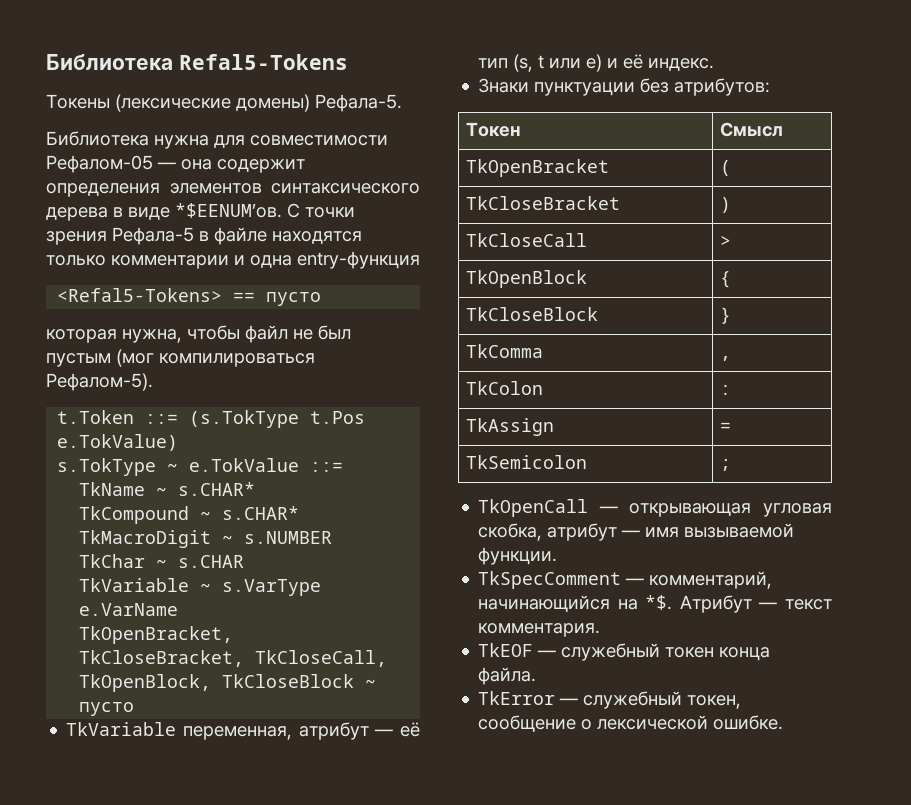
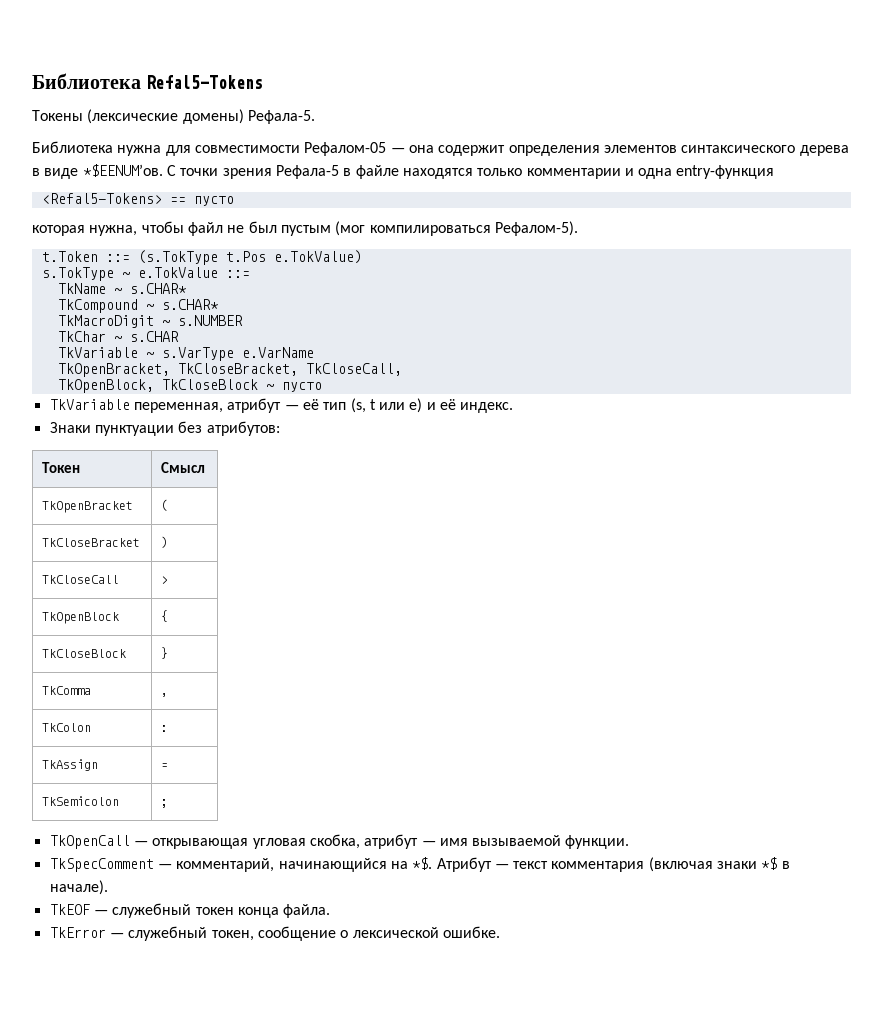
- Атрибут — текст комментария.
+ Атрибут — текст комментария (включая знаки *$ в начале).

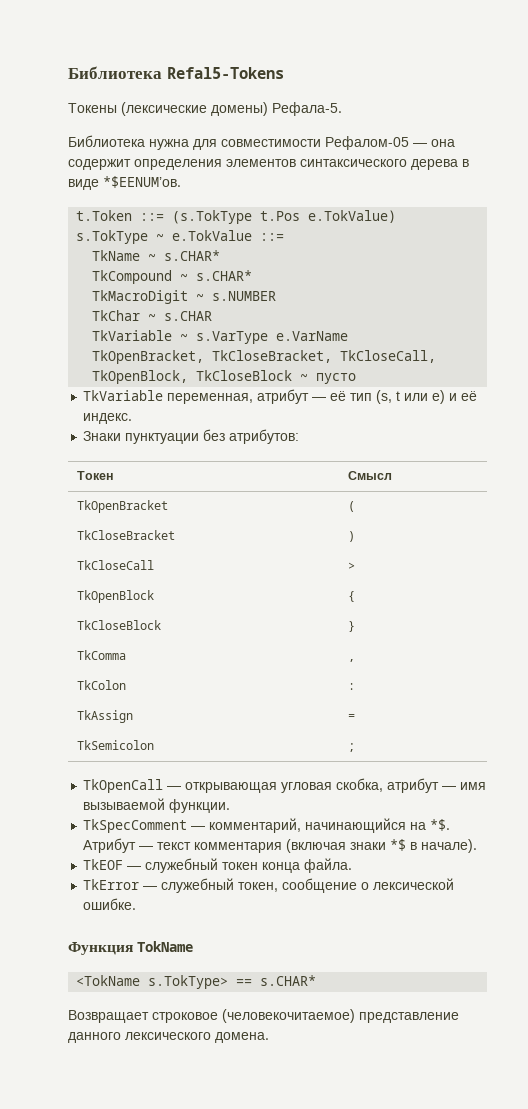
- С точки зрения Рефала-5 в файле находятся только комментарии и одна entry-функция
- <Refal5-Tokens> == пусто
- которая нужна, чтобы файл не был пустым (мог компилироваться Рефалом-5).
+ Функция TokName
+ <TokName s.TokType> == s.CHAR*
+ Возвращает строковое (человекочитаемое) представление данного лексического домена.

